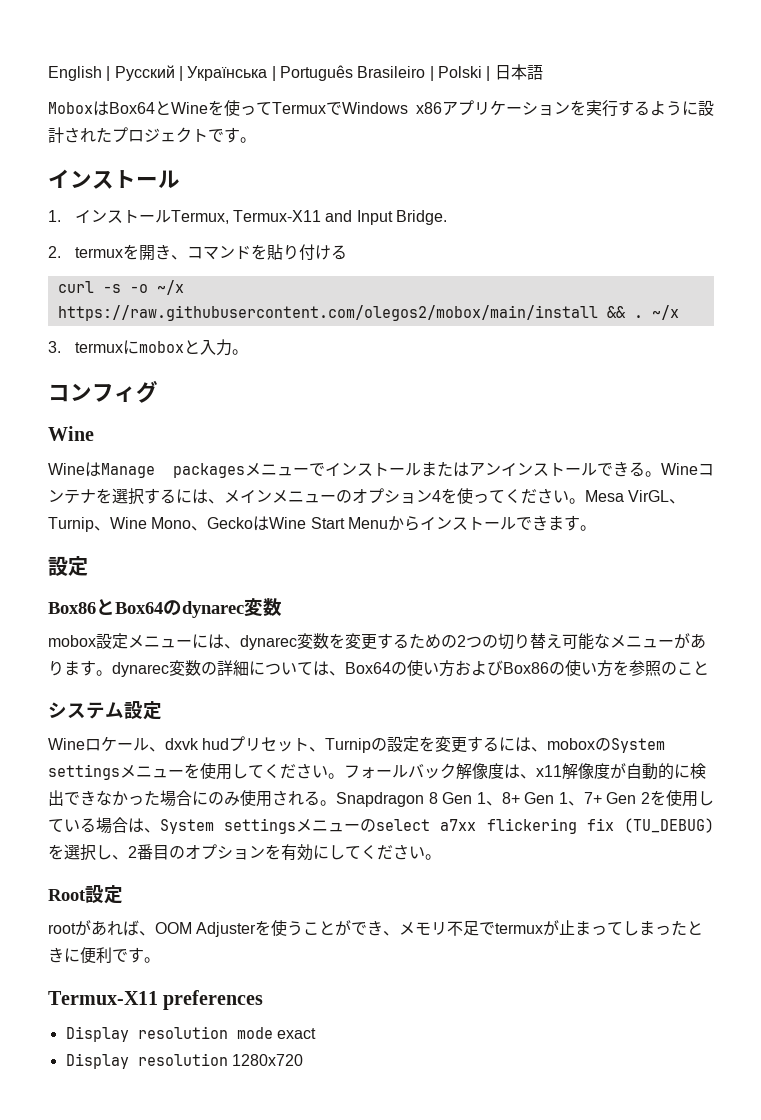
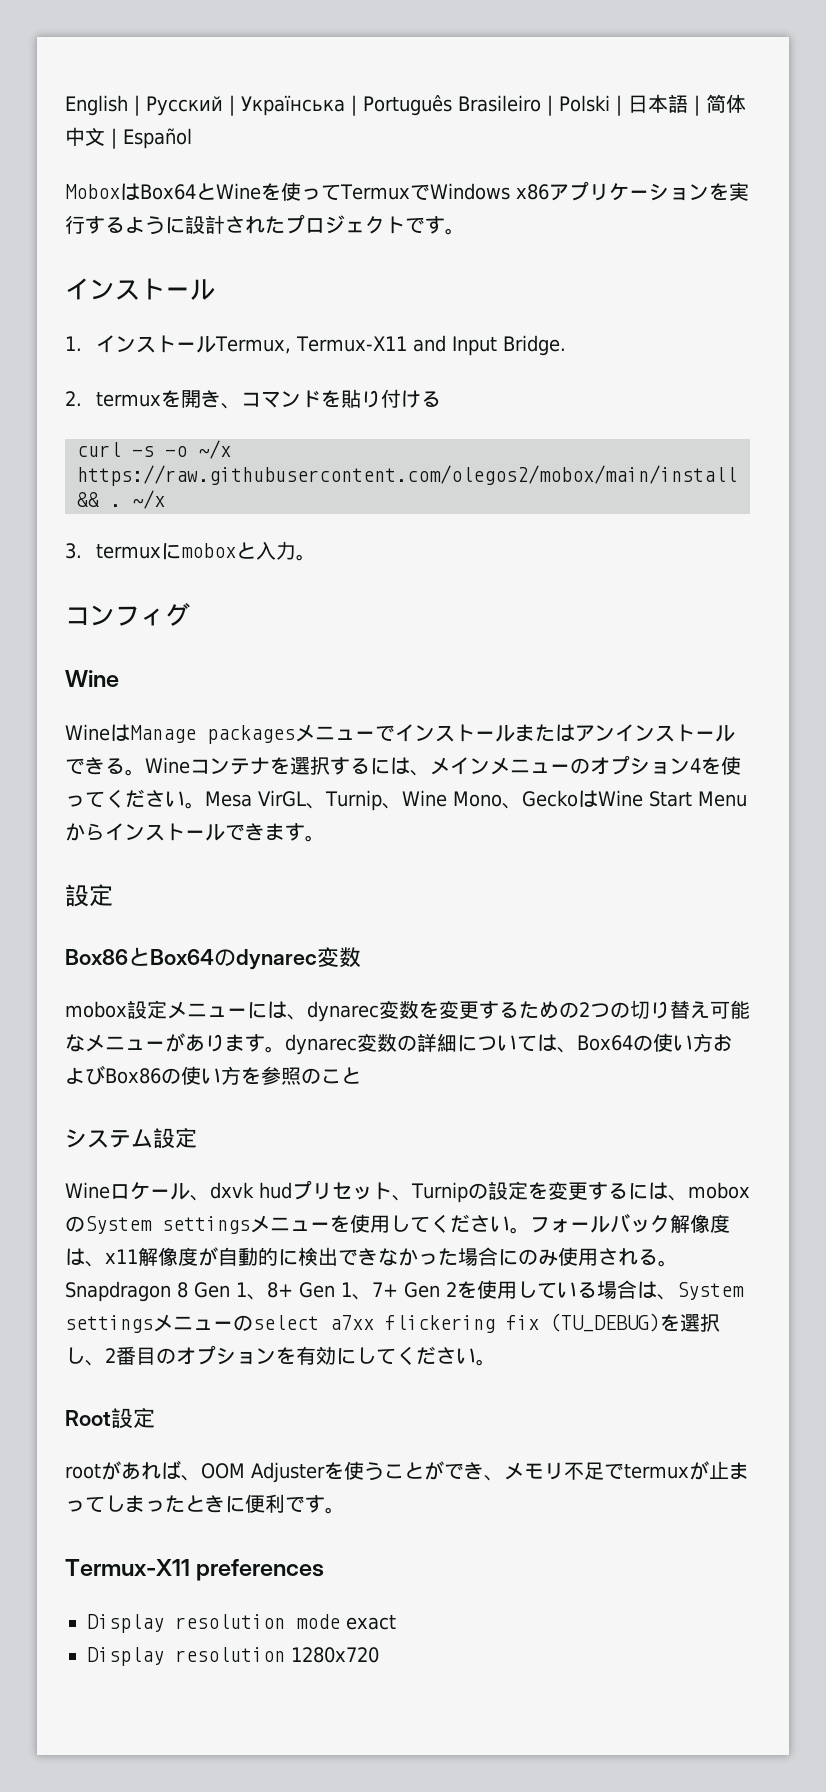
- English | Русский | Українська | Português Brasileiro | Polski | 日本語
+ English | Русский | Українська | Português Brasileiro | Polski | 日本語 | 简体中文 | Español

